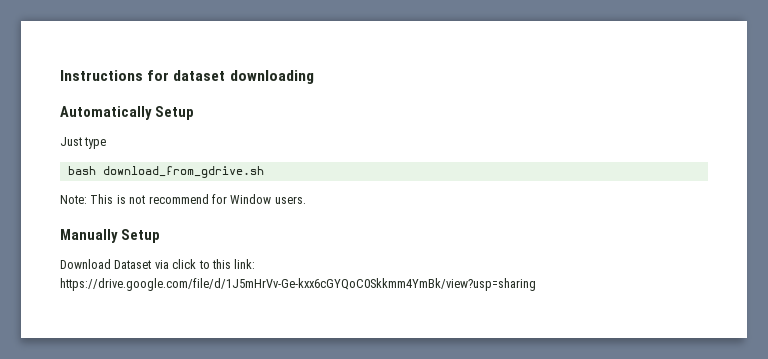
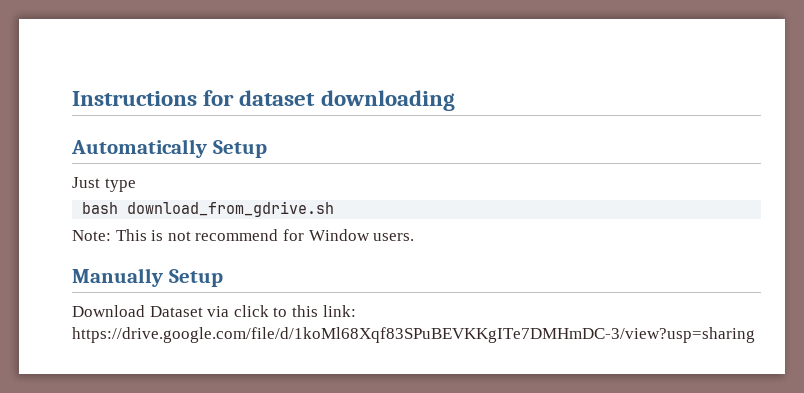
- Download Dataset via click to this link: https://drive.google.com/file/d/1J5mHrVv-Ge-kxx6cGYQoC0Skkmm4YmBk/view?usp=sharing
+ Download Dataset via click to this link: https://drive.google.com/file/d/1koMl68Xqf83SPuBEVKKgITe7DMHmDC-3/view?usp=sharing

